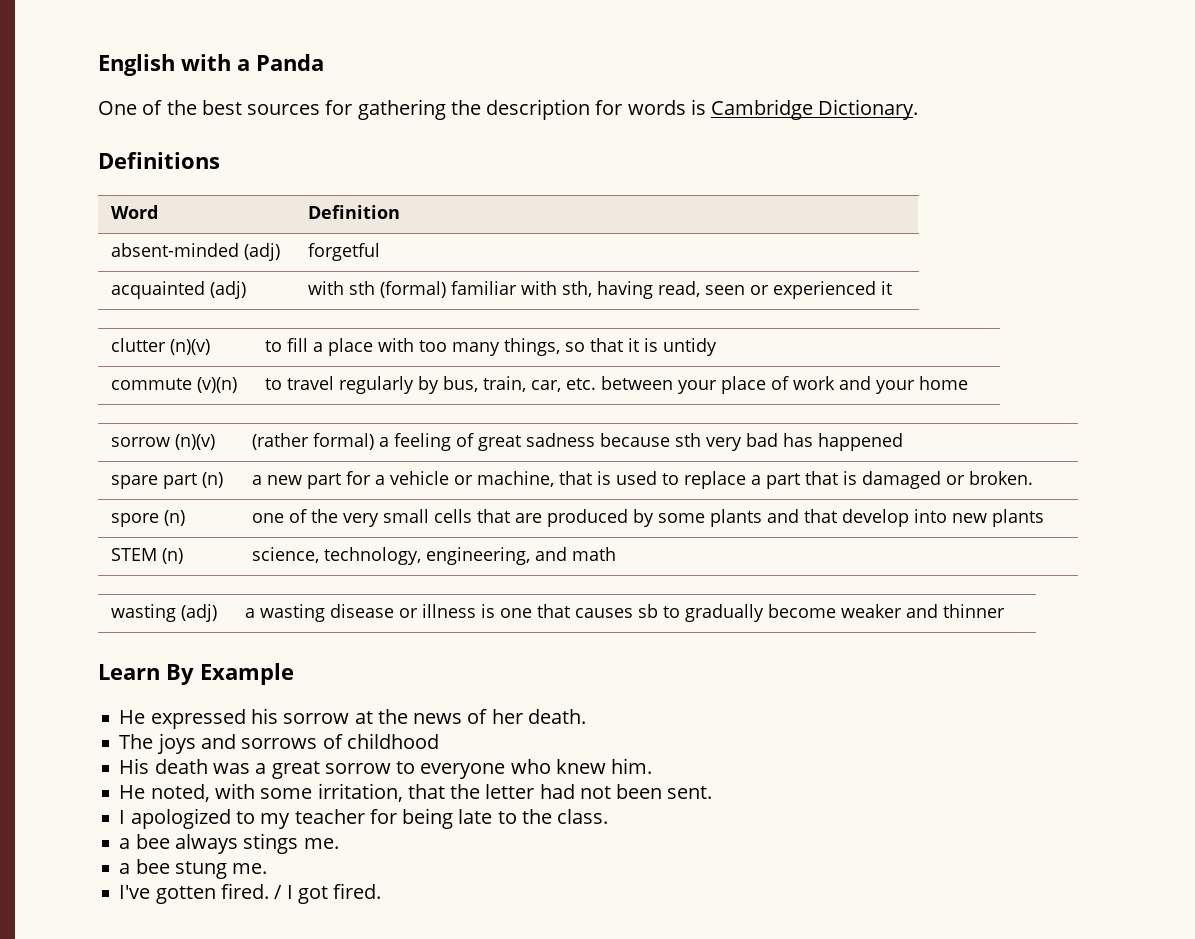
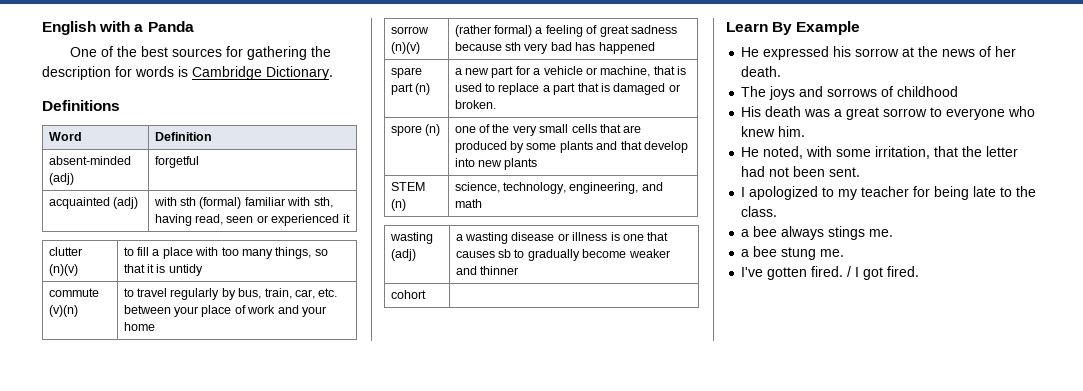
+ cohort |

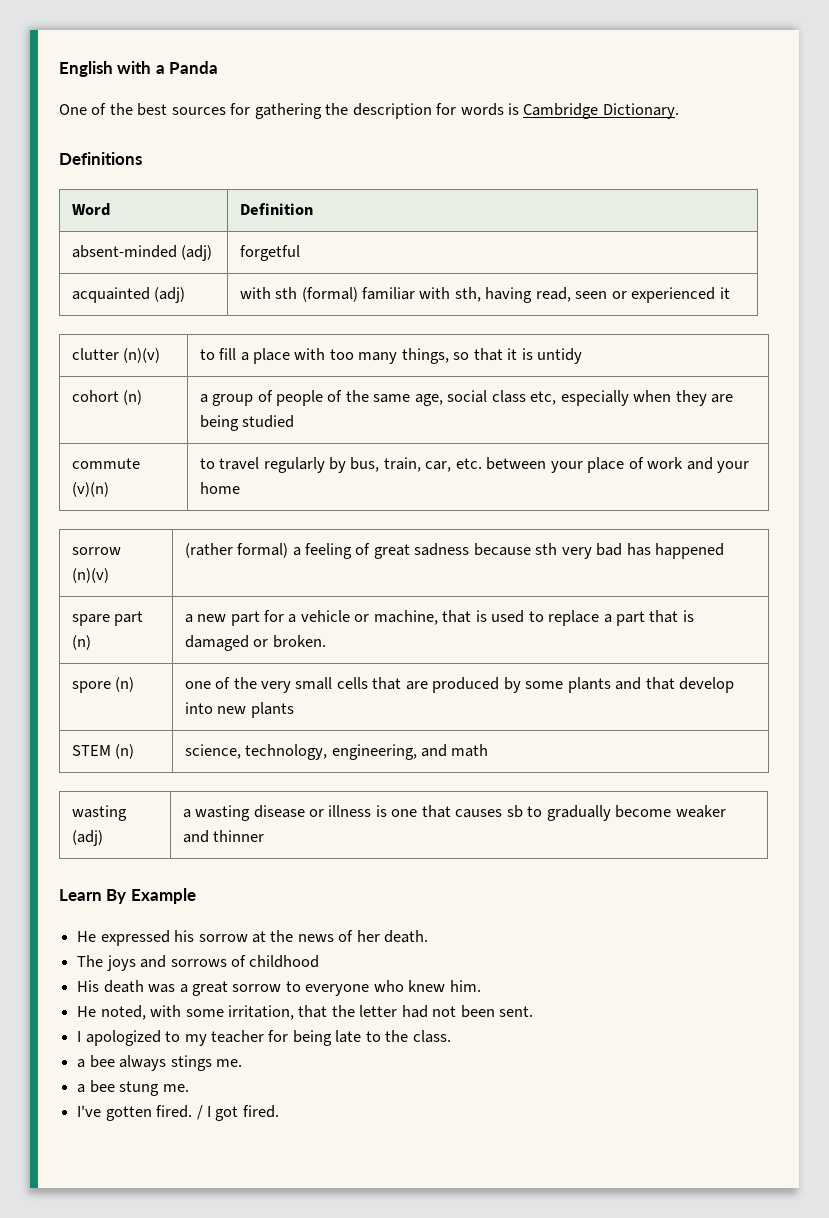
+ cohort (n) | a group of people of the same age, social class etc, especially when they are being studied
- cohort |

